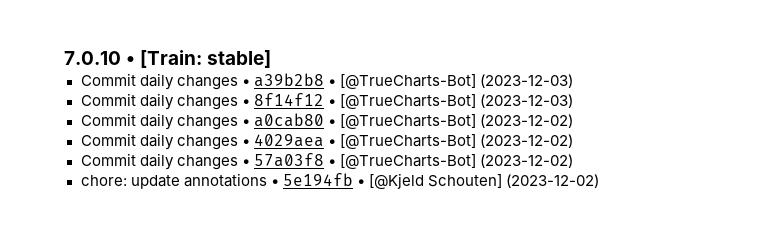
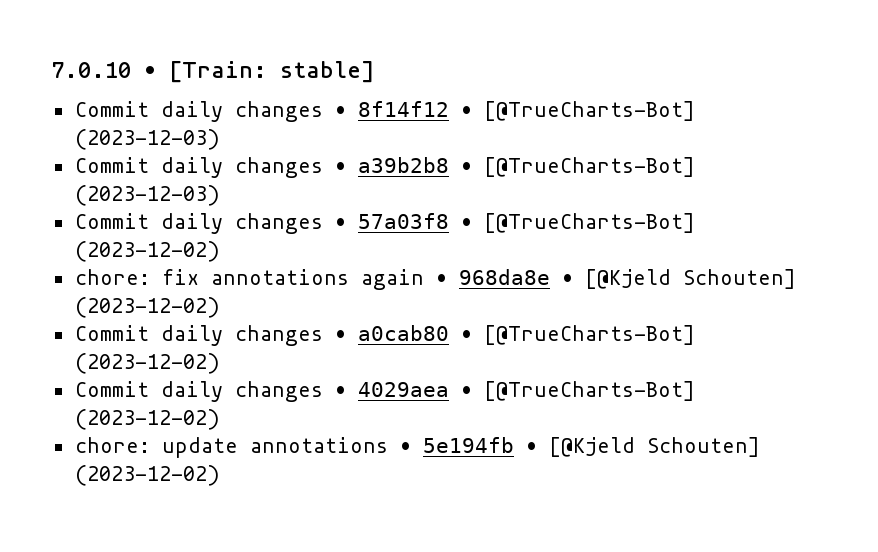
+ Commit daily changes • 8f14f12 • [@TrueCharts-Bot] (2023-12-03)
- Commit daily changes • 8f14f12 • [@TrueCharts-Bot] (2023-12-03)
+ Commit daily changes • 57a03f8 • [@TrueCharts-Bot] (2023-12-02)
+ chore: fix annotations again • 968da8e • [@Kjeld Schouten] (2023-12-02)
- Commit daily changes • 57a03f8 • [@TrueCharts-Bot] (2023-12-02)

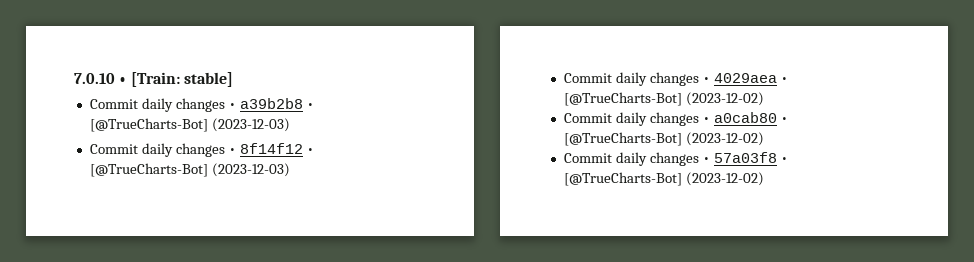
+ Commit daily changes • a39b2b8 • [@TrueCharts-Bot] (2023-12-03)
- Commit daily changes • a39b2b8 • [@TrueCharts-Bot] (2023-12-03)
- Commit daily changes • 57a03f8 • [@TrueCharts-Bot] (2023-12-02)
- chore: fix annotations again • 968da8e • [@Kjeld Schouten] (2023-12-02)
+ Commit daily changes • 4029aea • [@TrueCharts-Bot] (2023-12-02)
- Commit daily changes • 4029aea • [@TrueCharts-Bot] (2023-12-02)
- chore: update annotations • 5e194fb • [@Kjeld Schouten] (2023-12-02)
+ Commit daily changes • 57a03f8 • [@TrueCharts-Bot] (2023-12-02)

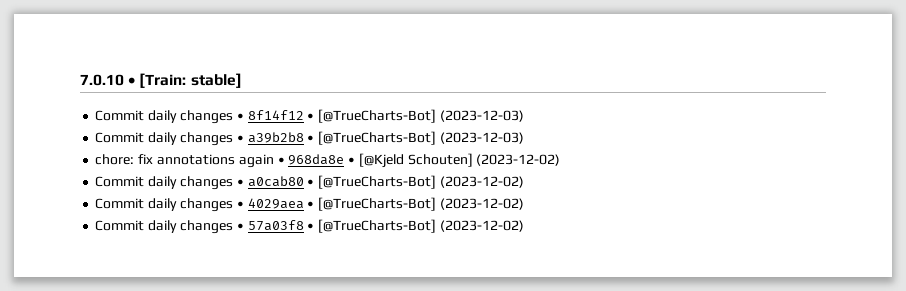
- Commit daily changes • a39b2b8 • [@TrueCharts-Bot] (2023-12-03)
- Commit daily changes • 4029aea • [@TrueCharts-Bot] (2023-12-02)
+ Commit daily changes • a39b2b8 • [@TrueCharts-Bot] (2023-12-03)
+ chore: fix annotations again • 968da8e • [@Kjeld Schouten] (2023-12-02)
+ Commit daily changes • 4029aea • [@TrueCharts-Bot] (2023-12-02)

